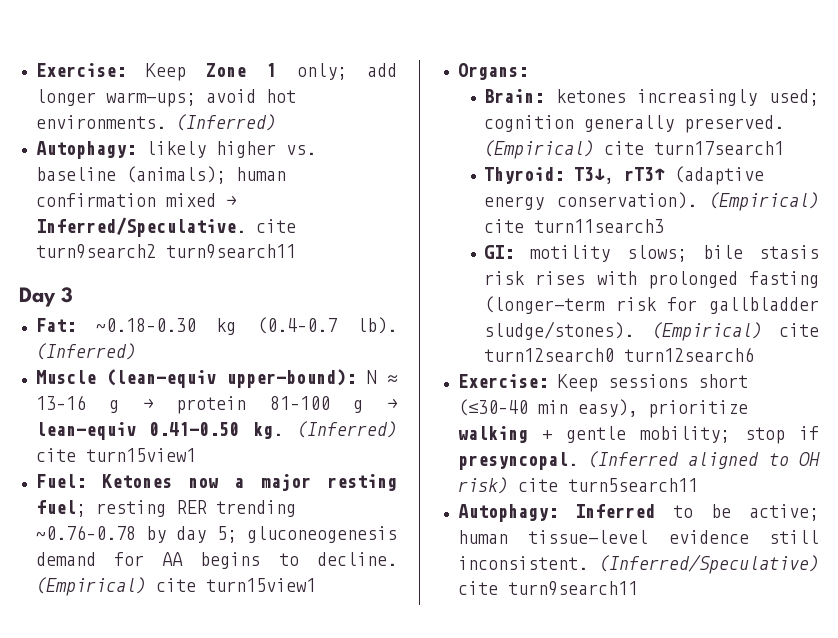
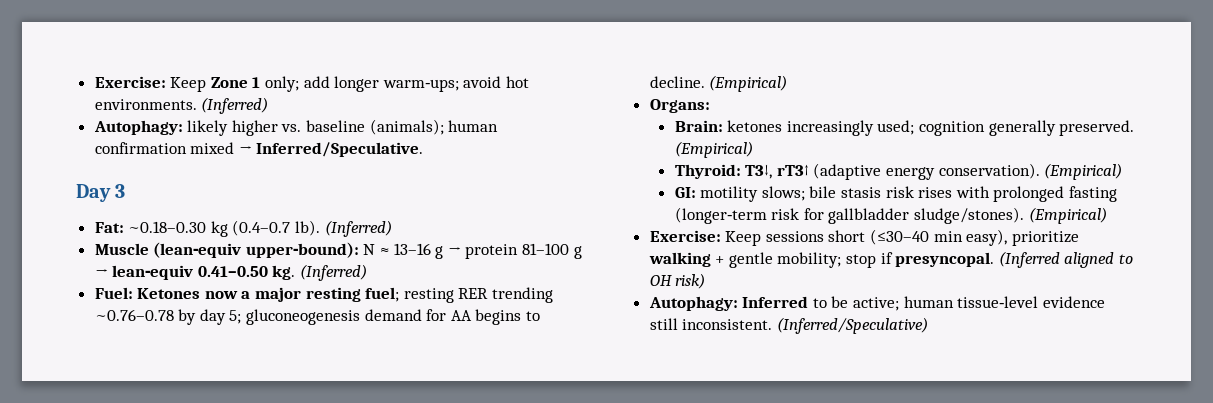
- Autophagy: likely higher vs. baseline (animals); human confirmation mixed → Inferred/Speculative. cite turn9search2 turn9search11
+ Autophagy: likely higher vs. baseline (animals); human confirmation mixed → Inferred/Speculative.
- Muscle (lean‑equiv upper‑bound): N ≈ 13–16 g → protein 81–100 g → lean‑equiv 0.41–0.50 kg. (Inferred) cite turn15view1
+ Muscle (lean‑equiv upper‑bound): N ≈ 13–16 g → protein 81–100 g → lean‑equiv 0.41–0.50 kg. (Inferred)
- Fuel: Ketones now a major resting fuel; resting RER trending ~0.76–0.78 by day 5; gluconeogenesis demand for AA begins to decline. (Empirical) cite turn15view1
+ Fuel: Ketones now a major resting fuel; resting RER trending ~0.76–0.78 by day 5; gluconeogenesis demand for AA begins to decline. (Empirical)
- Brain: ketones increasingly used; cognition generally preserved. (Empirical) cite turn17search1
+ Brain: ketones increasingly used; cognition generally preserved. (Empirical)
- Thyroid: T3↓, rT3↑ (adaptive energy conservation). (Empirical) cite turn11search3
+ Thyroid: T3↓, rT3↑ (adaptive energy conservation). (Empirical)
- GI: motility slows; bile stasis risk rises with prolonged fasting (longer‑term risk for gallbladder sludge/stones). (Empirical) cite turn12search0 turn12search6
+ GI: motility slows; bile stasis risk rises with prolonged fasting (longer‑term risk for gallbladder sludge/stones). (Empirical)
- (Inferred aligned to OH risk) cite turn5search11
+ (Inferred aligned to OH risk)
- (Inferred/Speculative) cite turn9search11
+ (Inferred/Speculative)

